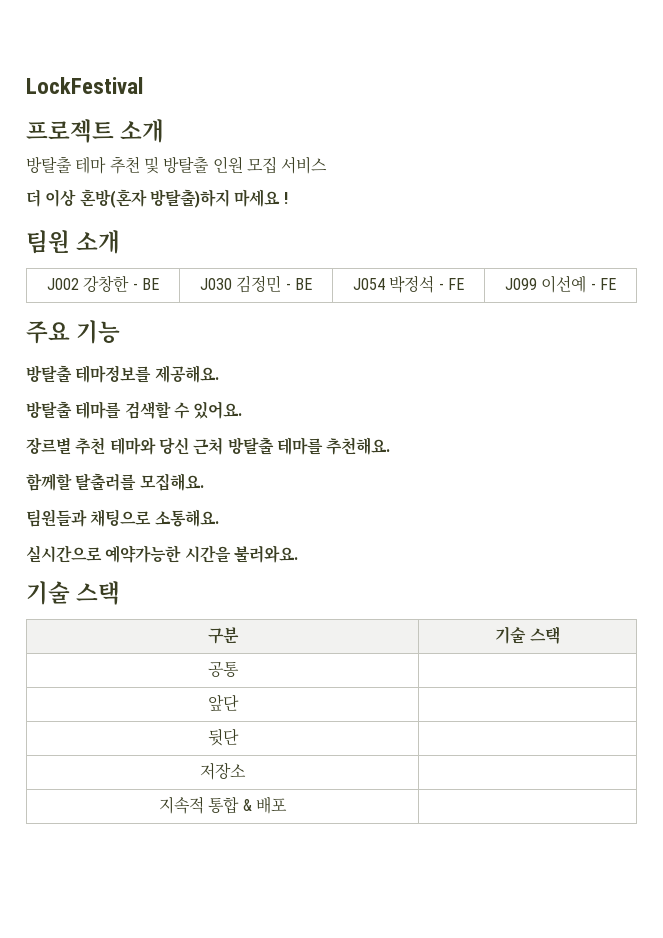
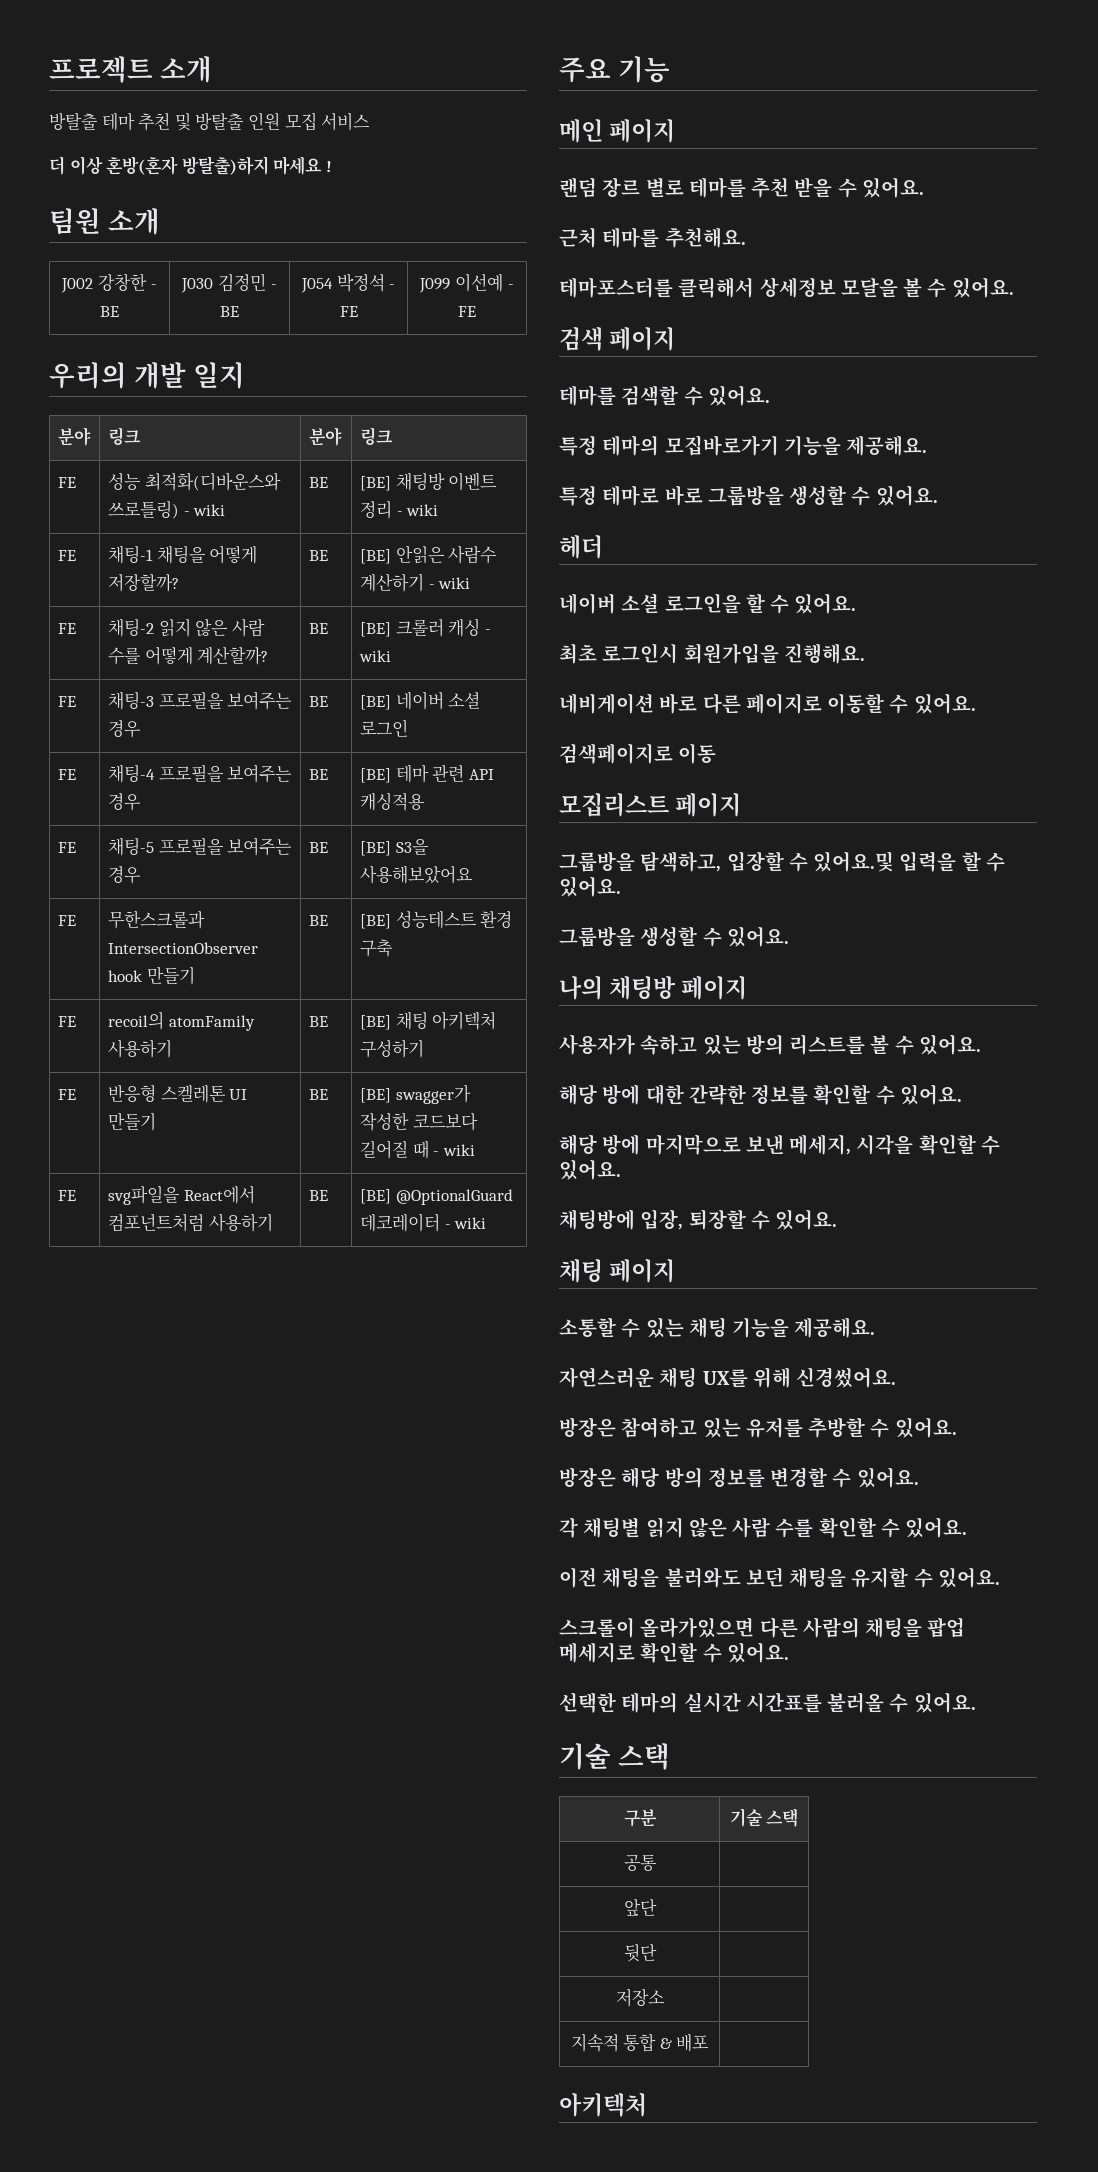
- LockFestival
+ 우리의 개발 일지
+ 분야 | 링크 | 분야 | 링크
+ FE | 성능 최적화(디바운스와 쓰로틀링) - wiki | BE | [BE] 채팅방 이벤트 정리 - wiki
+ FE | 채팅-1 채팅을 어떻게 저장할까? | BE | [BE] 안읽은 사람수 계산하기 - wiki
+ FE | 채팅-2 읽지 않은 사람 수를 어떻게 계산할까? | BE | [BE] 크롤러 캐싱 - wiki
+ FE | 채팅-3 프로필을 보여주는 경우 | BE | [BE] 네이버 소셜 로그인
+ FE | 채팅-4 프로필을 보여주는 경우 | BE | [BE] 테마 관련 API 캐싱적용
+ FE | 채팅-5 프로필을 보여주는 경우 | BE | [BE] S3을 사용해보았어요
+ FE | 무한스크롤과 IntersectionObserver hook 만들기 | BE | [BE] 성능테스트 환경 구축
+ FE | recoil의 atomFamily 사용하기 | BE | [BE] 채팅 아키텍처 구성하기
+ FE | 반응형 스켈레톤 UI 만들기 | BE | [BE] swagger가 작성한 코드보다 길어질 때 - wiki
+ FE | svg파일을 React에서 컴포넌트처럼 사용하기 | BE | [BE] @OptionalGuard 데코레이터 - wiki
  주요 기능
- 방탈출 테마정보를 제공해요.
- 방탈출 테마를 검색할 수 있어요.
- 장르별 추천 테마와 당신 근처 방탈출 테마를 추천해요.
- 함께할 탈출러를 모집해요.
- 팀원들과 채팅으로 소통해요.
- 실시간으로 예약가능한 시간을 불러와요.
+ 메인 페이지
+ 랜덤 장르 별로 테마를 추천 받을 수 있어요.
+ 근처 테마를 추천해요.
+ 테마포스터를 클릭해서 상세정보 모달을 볼 수 있어요.
+ 검색 페이지
+ 테마를 검색할 수 있어요.
+ 특정 테마의 모집바로가기 기능을 제공해요.
+ 특정 테마로 바로 그룹방을 생성할 수 있어요.
+ 헤더
+ 네이버 소셜 로그인을 할 수 있어요.
+ 최초 로그인시 회원가입을 진행해요.
+ 네비게이션 바로 다른 페이지로 이동할 수 있어요.
+ 검색페이지로 이동
+ 모집리스트 페이지
+ 그룹방을 탐색하고, 입장할 수 있어요.및 입력을 할 수 있어요.
+ 그룹방을 생성할 수 있어요.
+ 나의 채팅방 페이지
+ 사용자가 속하고 있는 방의 리스트를 볼 수 있어요.
+ 해당 방에 대한 간략한 정보를 확인할 수 있어요.
+ 해당 방에 마지막으로 보낸 메세지, 시각을 확인할 수 있어요.
+ 채팅방에 입장, 퇴장할 수 있어요.
+ 채팅 페이지
+ 소통할 수 있는 채팅 기능을 제공해요.
+ 자연스러운 채팅 UX를 위해 신경썼어요.
+ 방장은 참여하고 있는 유저를 추방할 수 있어요.
+ 방장은 해당 방의 정보를 변경할 수 있어요.
+ 각 채팅별 읽지 않은 사람 수를 확인할 수 있어요.
+ 이전 채팅을 불러와도 보던 채팅을 유지할 수 있어요.
+ 스크롤이 올라가있으면 다른 사람의 채팅을 팝업 메세지로 확인할 수 있어요.
+ 선택한 테마의 실시간 시간표를 불러올 수 있어요.
  지속적 통합 & 배포 |
+ 아키텍처

